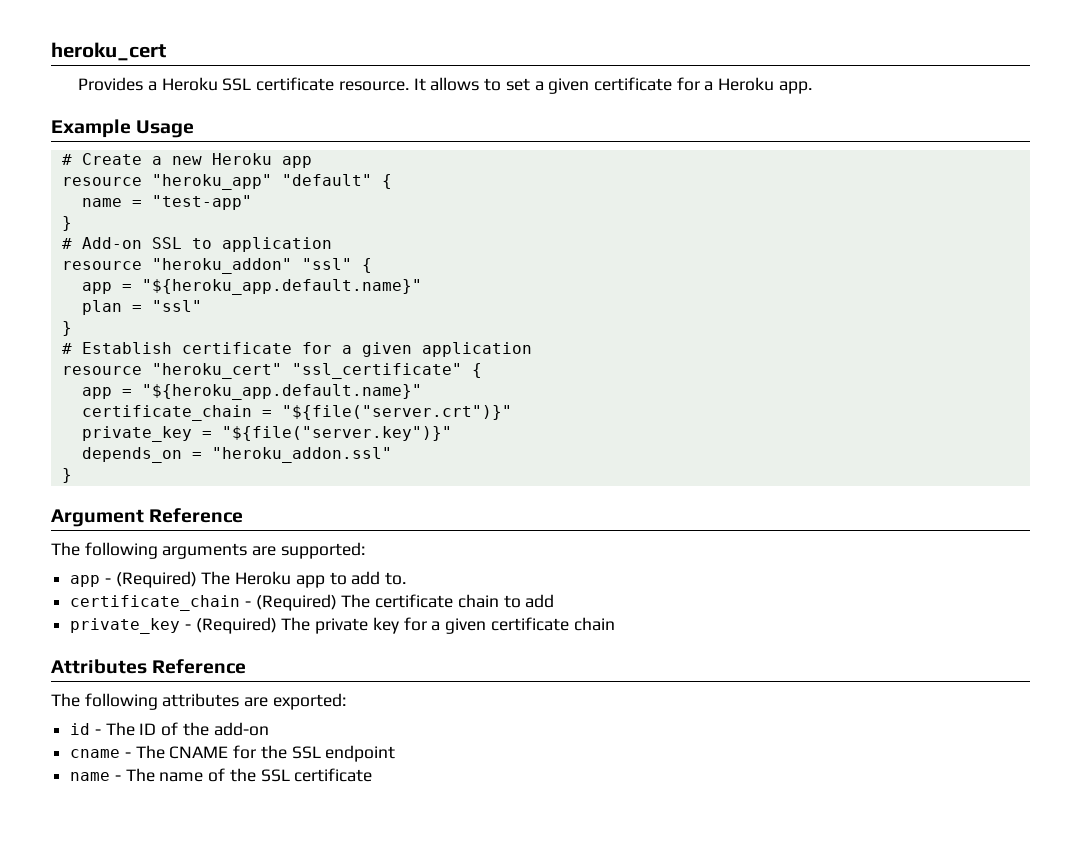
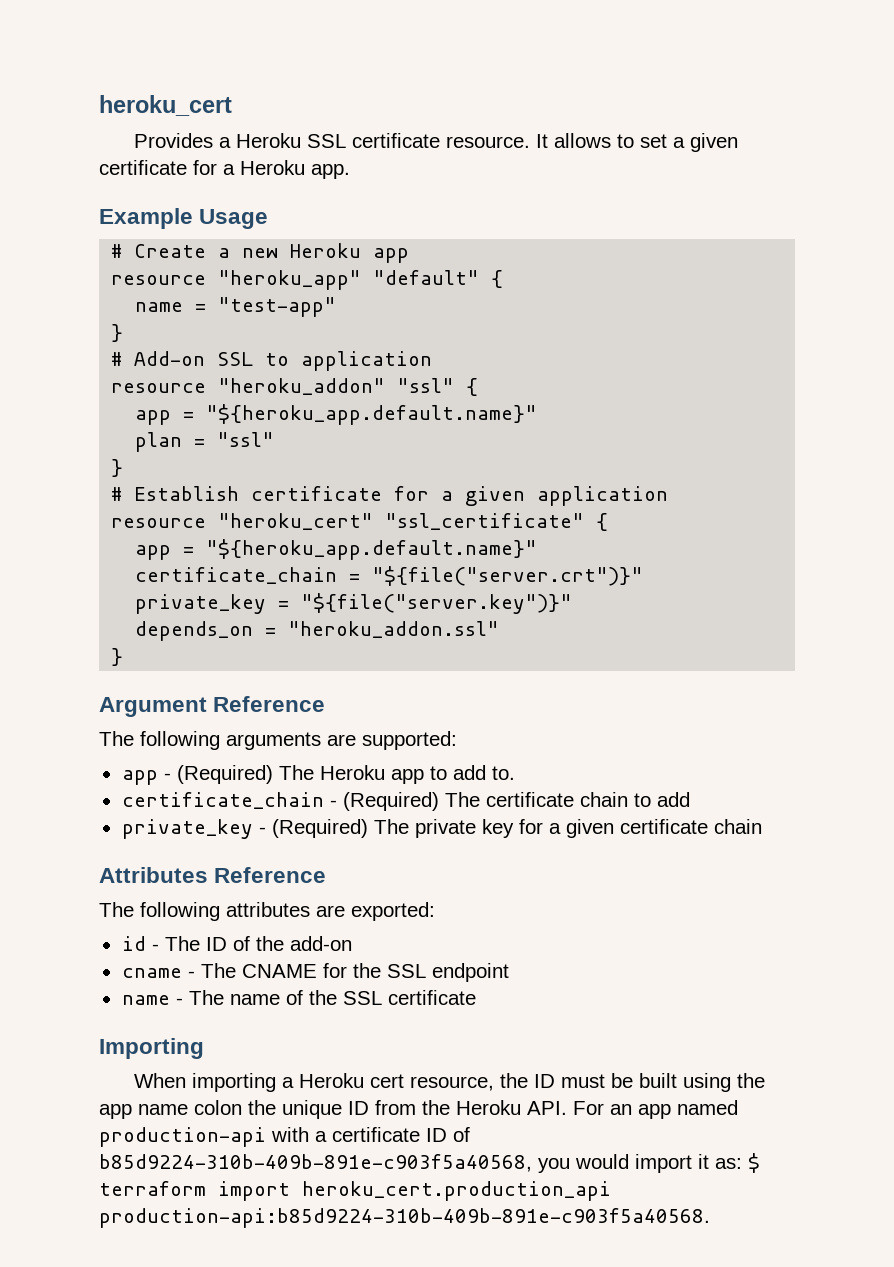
+ Importing
+ When importing a Heroku cert resource, the ID must be built using the app name colon the unique ID from the Heroku API. For an app named production-api with a certificate ID of b85d9224-310b-409b-891e-c903f5a40568, you would import it as: $ terraform import heroku_cert.production_api production-api:b85d9224-310b-409b-891e-c903f5a40568.

